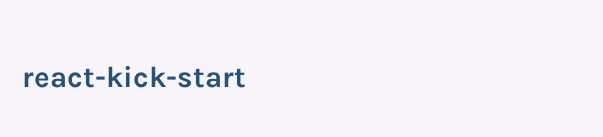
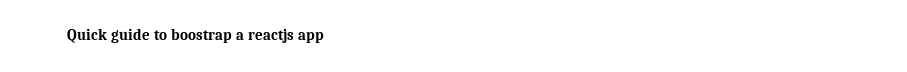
- react-kick-start
+ Quick guide to boostrap a reactjs app

